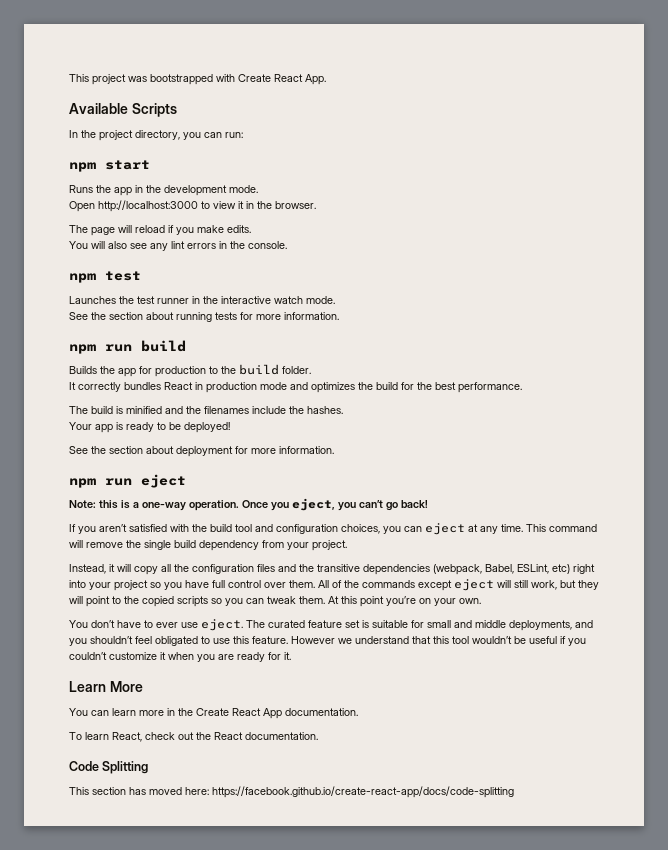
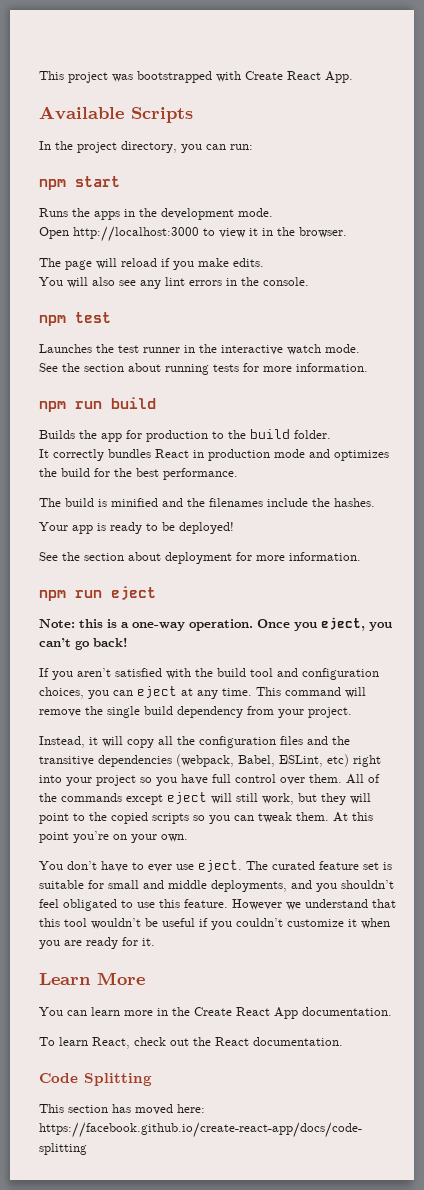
- Runs the app in the development mode.
+ Runs the apps in the development mode.

